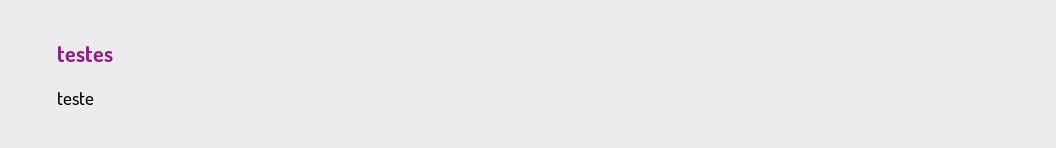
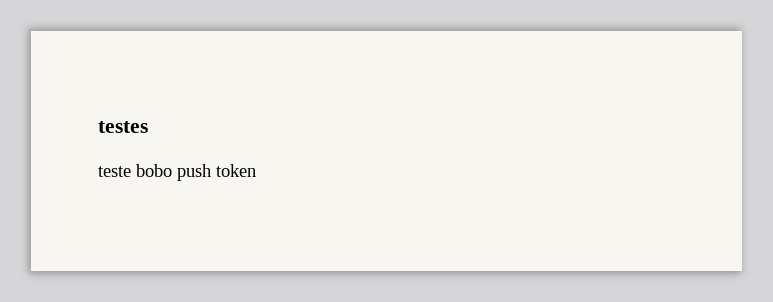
- teste
+ teste bobo push token

